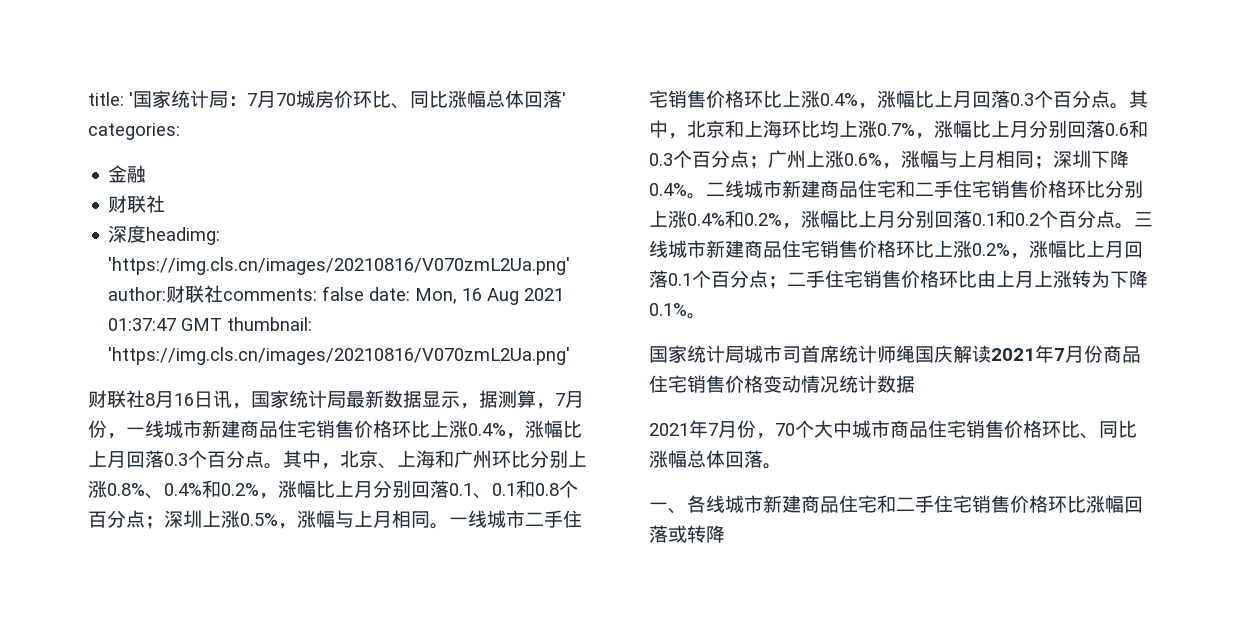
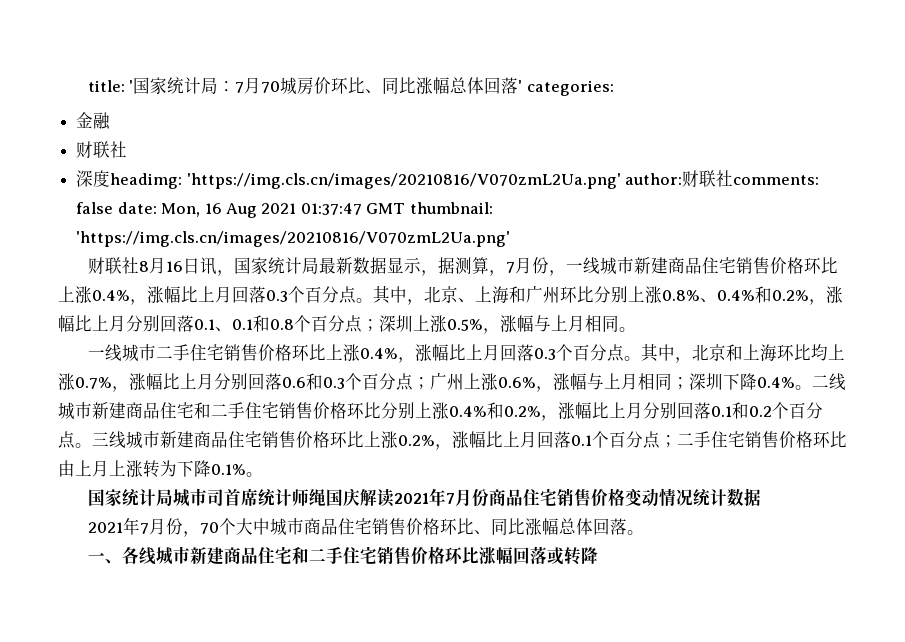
- 其中，北京、上海和广州环比分别上涨0.8%、0.4%和0.2%，涨幅比上月分别回落0.1、0.1和0.8个百分点；深圳上涨0.5%，涨幅与上月相同。一线城市二手住宅销售价格环比上涨0.4%，涨幅比上月回落0.3个百分点。
+ 其中，北京、上海和广州环比分别上涨0.8%、0.4%和0.2%，涨幅比上月分别回落0.1、0.1和0.8个百分点；深圳上涨0.5%，涨幅与上月相同。
+ 一线城市二手住宅销售价格环比上涨0.4%，涨幅比上月回落0.3个百分点。

